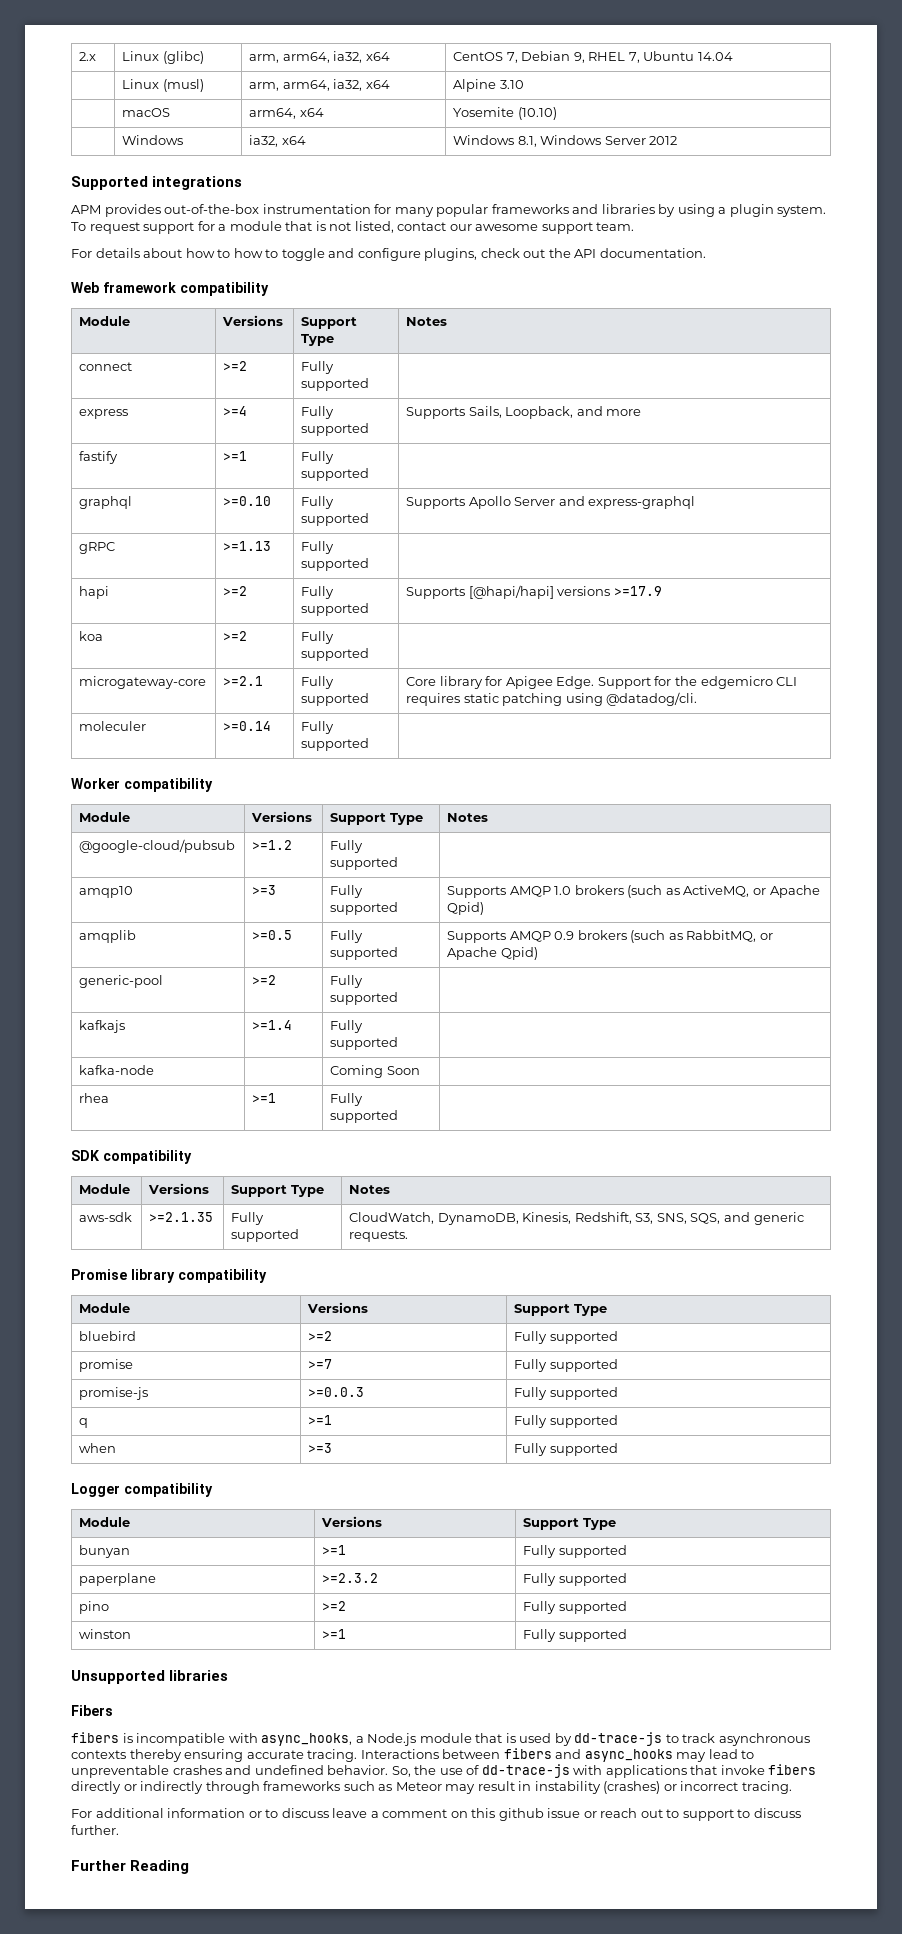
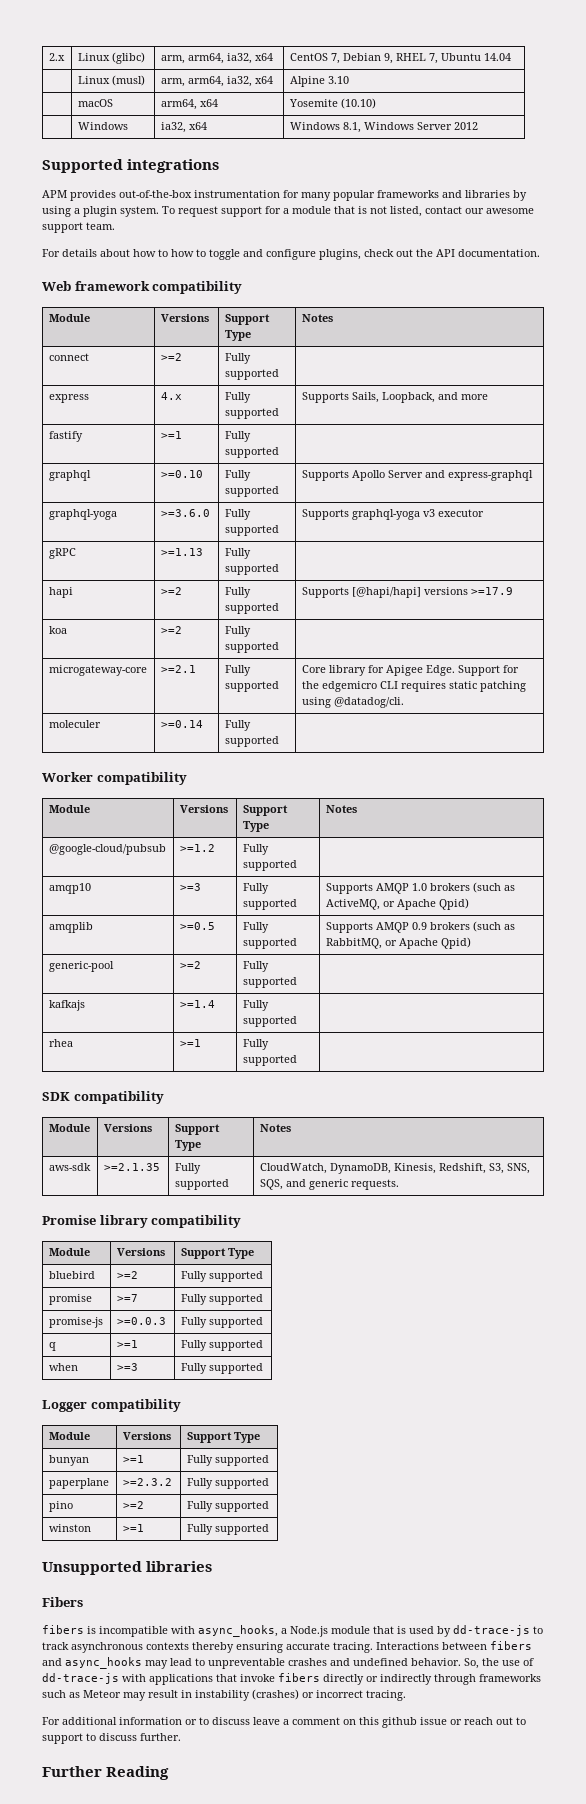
- express | >=4 | Fully supported | Supports Sails, Loopback, and more
+ express | 4.x | Fully supported | Supports Sails, Loopback, and more
+ graphql-yoga | >=3.6.0 | Fully supported | Supports graphql-yoga v3 executor
- kafka-node | | Coming Soon |

